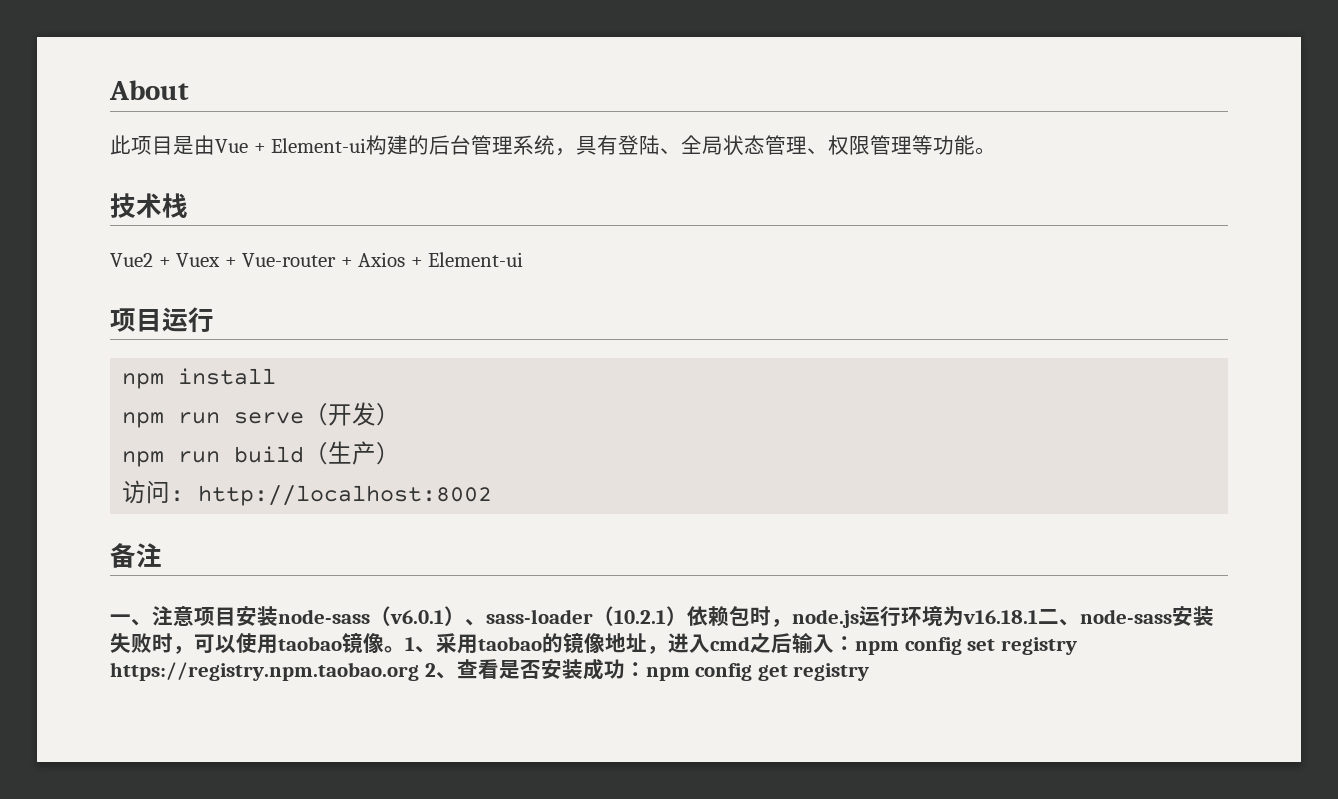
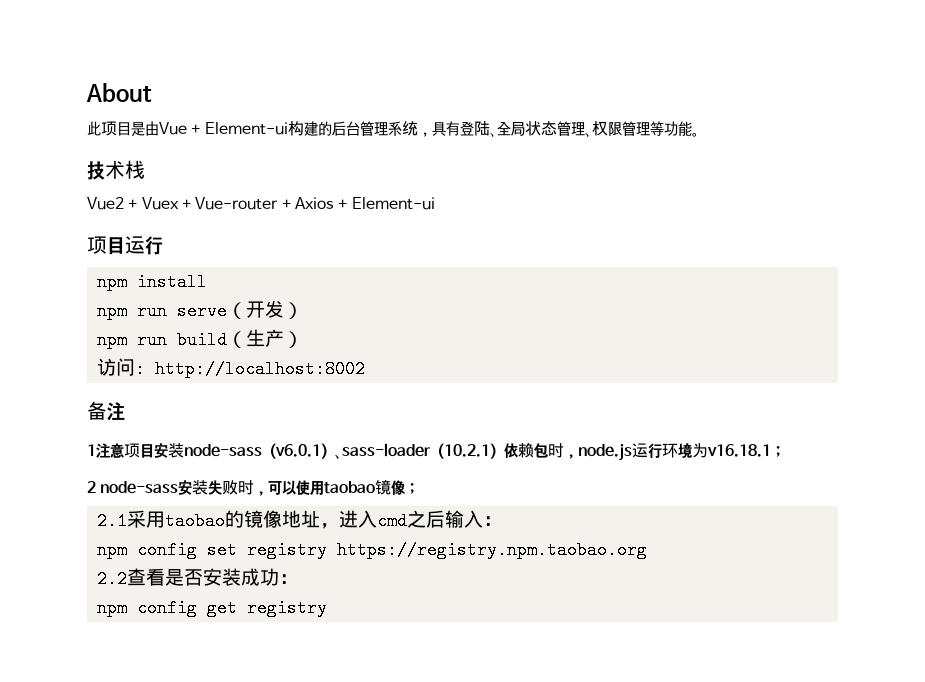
- 一、注意项目安装node-sass（v6.0.1）、sass-loader（10.2.1）依赖包时，node.js运行环境为v16.18.1二、node-sass安装失败时，可以使用taobao镜像。1、采用taobao的镜像地址，进入cmd之后输入：npm config set registry https://registry.npm.taobao.org 2、查看是否安装成功：npm config get registry
+ 1注意项目安装node-sass（v6.0.1）、sass-loader（10.2.1）依赖包时，node.js运行环境为v16.18.1；
+ 2 node-sass安装失败时，可以使用taobao镜像；
+ 2.1采用taobao的镜像地址，进入cmd之后输入：
+ npm config set registry https://registry.npm.taobao.org
+ 2.2查看是否安装成功：
+ npm config get registry

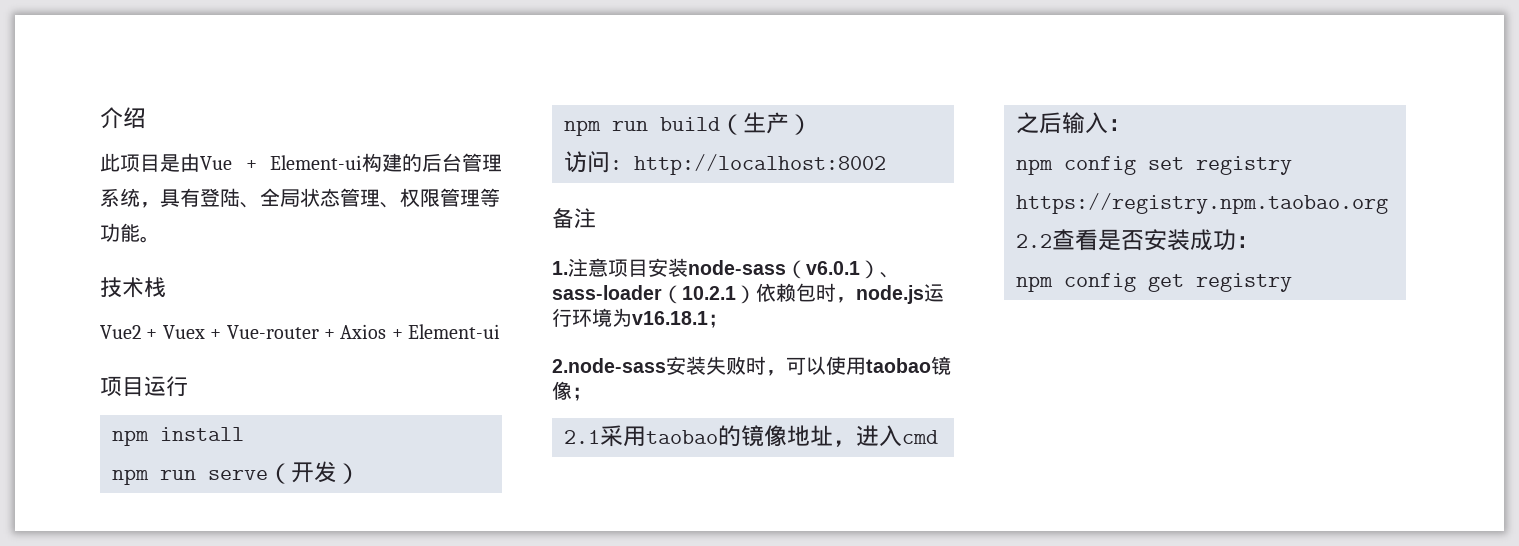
- About
+ 介绍
- 1注意项目安装node-sass（v6.0.1）、sass-loader（10.2.1）依赖包时，node.js运行环境为v16.18.1；
+ 1.注意项目安装node-sass（v6.0.1）、sass-loader（10.2.1）依赖包时，node.js运行环境为v16.18.1；
- 2 node-sass安装失败时，可以使用taobao镜像；
+ 2.node-sass安装失败时，可以使用taobao镜像；

